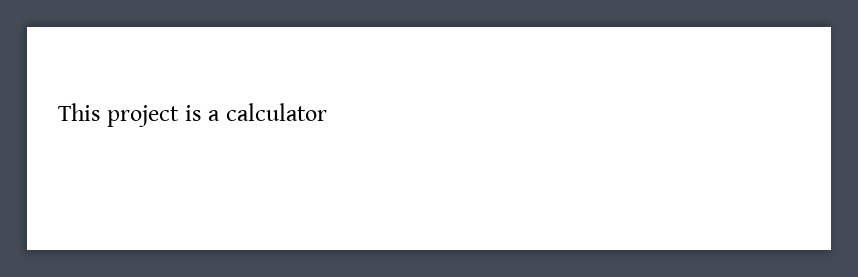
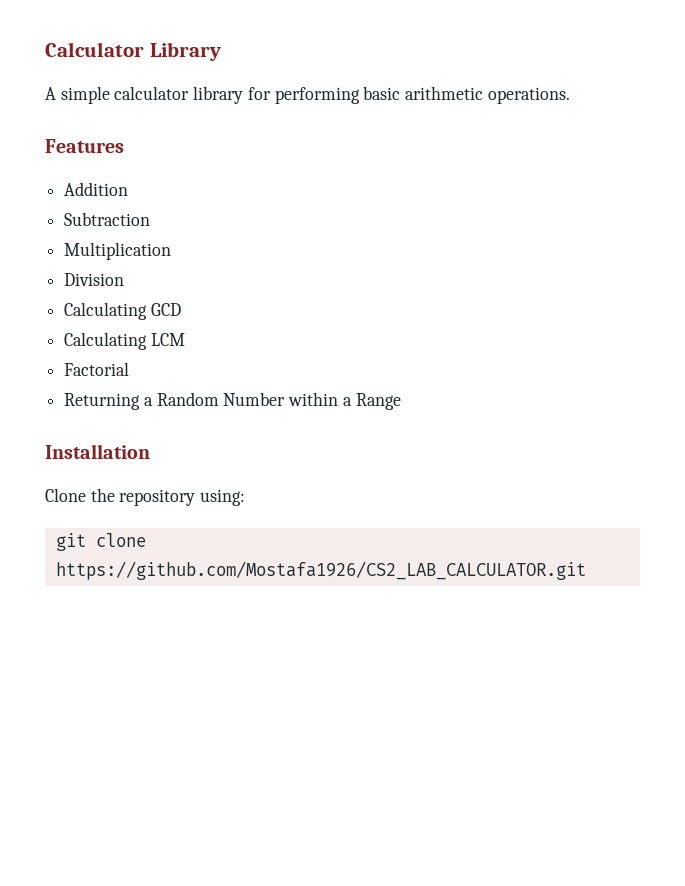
- This project is a calculator
+ Calculator Library
+ A simple calculator library for performing basic arithmetic operations.
+ Features
+ Addition
+ Subtraction
+ Multiplication
+ Division
+ Calculating GCD
+ Calculating LCM
+ Factorial
+ Returning a Random Number within a Range
+ Installation
+ Clone the repository using:
+ git clone https://github.com/Mostafa1926/CS2_LAB_CALCULATOR.git

